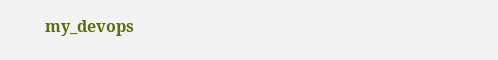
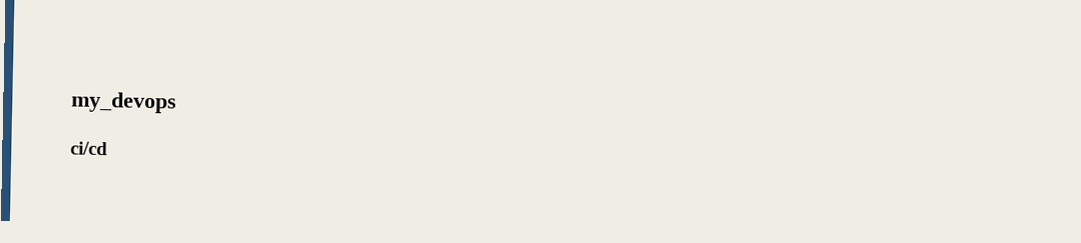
+ ci/cd

